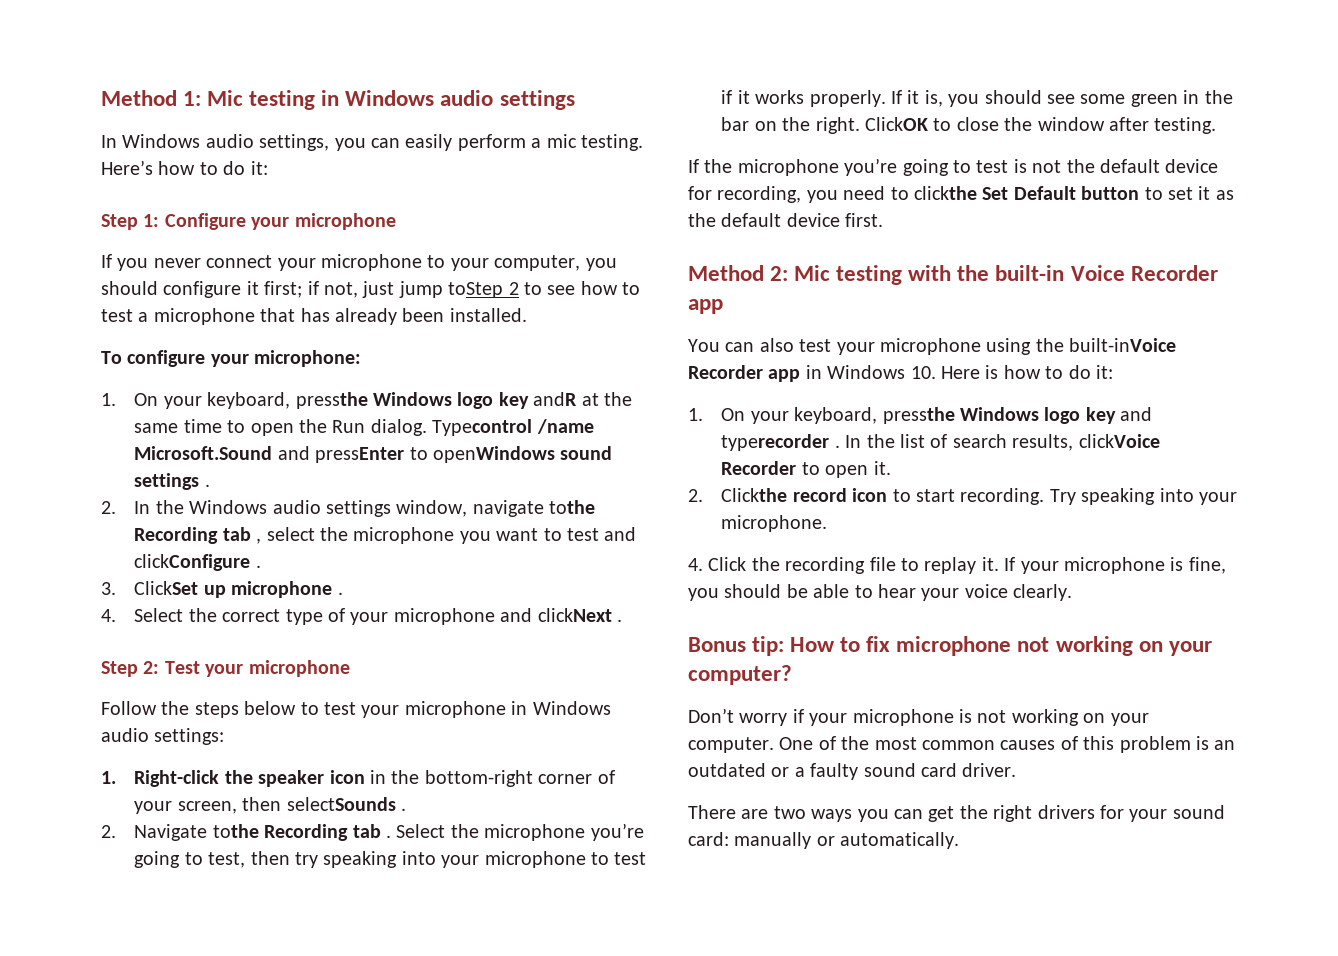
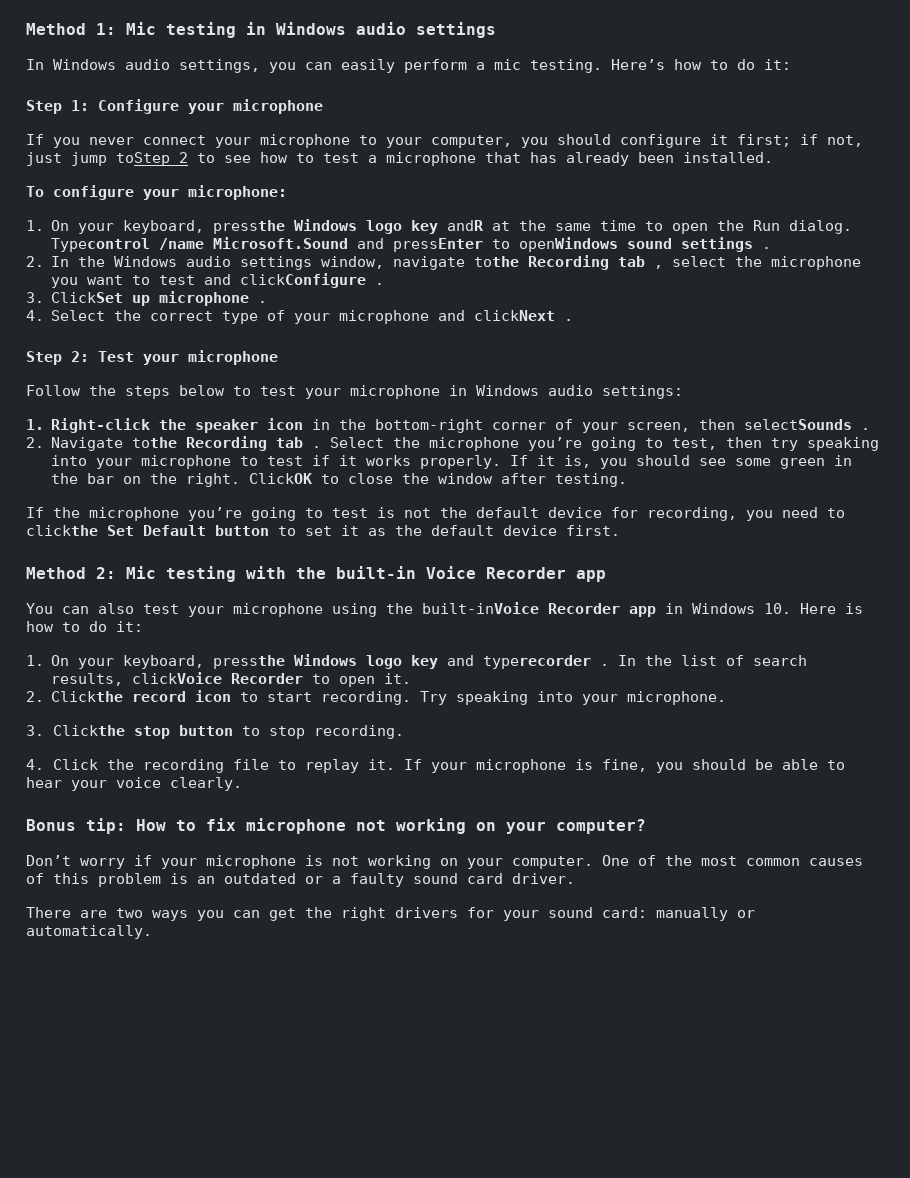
+ 3. Clickthe stop button to stop recording.

